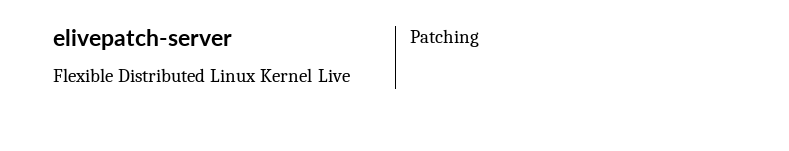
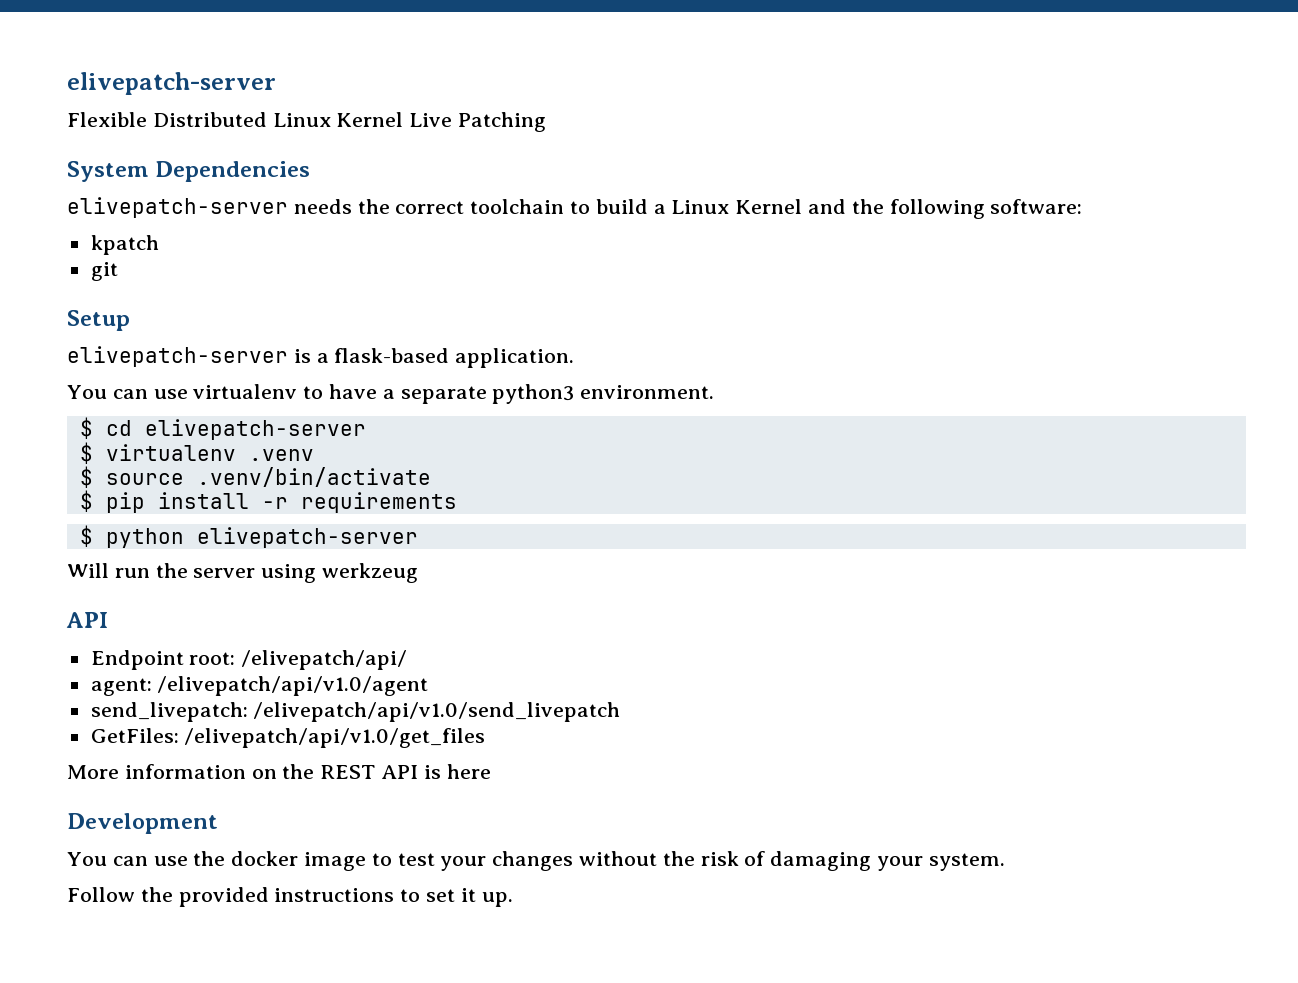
+ System Dependencies
+ elivepatch-server needs the correct toolchain to build a Linux Kernel and the following software:
+ kpatch
+ git
+ Setup
+ elivepatch-server is a flask-based application.
+ You can use virtualenv to have a separate python3 environment.
+ $ cd elivepatch-server
+ $ virtualenv .venv
+ $ source .venv/bin/activate
+ $ pip install -r requirements
+ $ python elivepatch-server
+ Will run the server using werkzeug
+ API
+ Endpoint root: /elivepatch/api/
+ agent: /elivepatch/api/v1.0/agent
+ send_livepatch: /elivepatch/api/v1.0/send_livepatch
+ GetFiles: /elivepatch/api/v1.0/get_files
+ More information on the REST API is here
+ Development
+ You can use the docker image to test your changes without the risk of damaging your system.
+ Follow the provided instructions to set it up.

